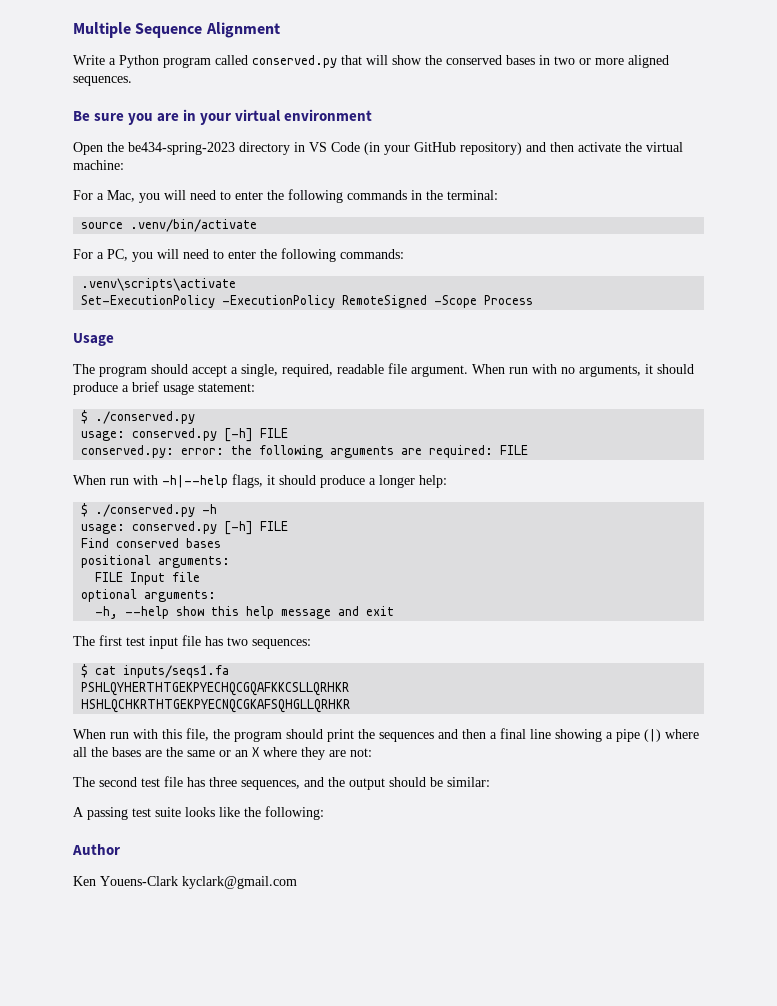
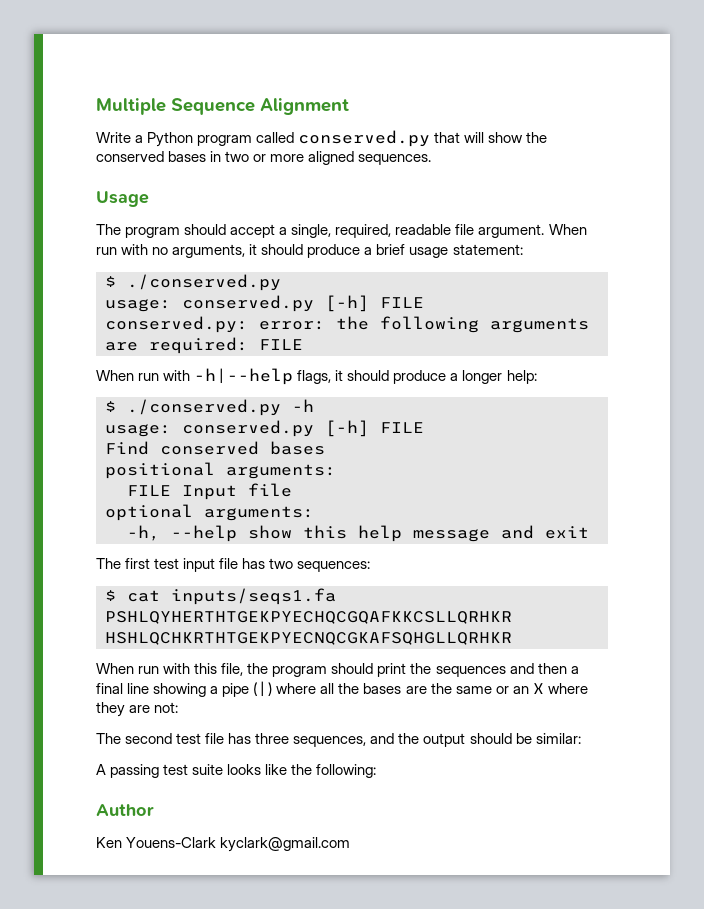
- Be sure you are in your virtual environment
- Open the be434-spring-2023 directory in VS Code (in your GitHub repository) and then activate the virtual machine:
- For a Mac, you will need to enter the following commands in the terminal:
- source .venv/bin/activate
- For a PC, you will need to enter the following commands:
- .venv\scripts\activate
- Set-ExecutionPolicy -ExecutionPolicy RemoteSigned -Scope Process

